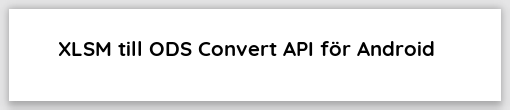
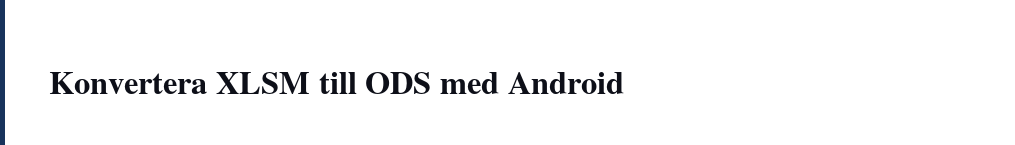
- XLSM till ODS Convert API för Android
+ Konvertera XLSM till ODS med Android

